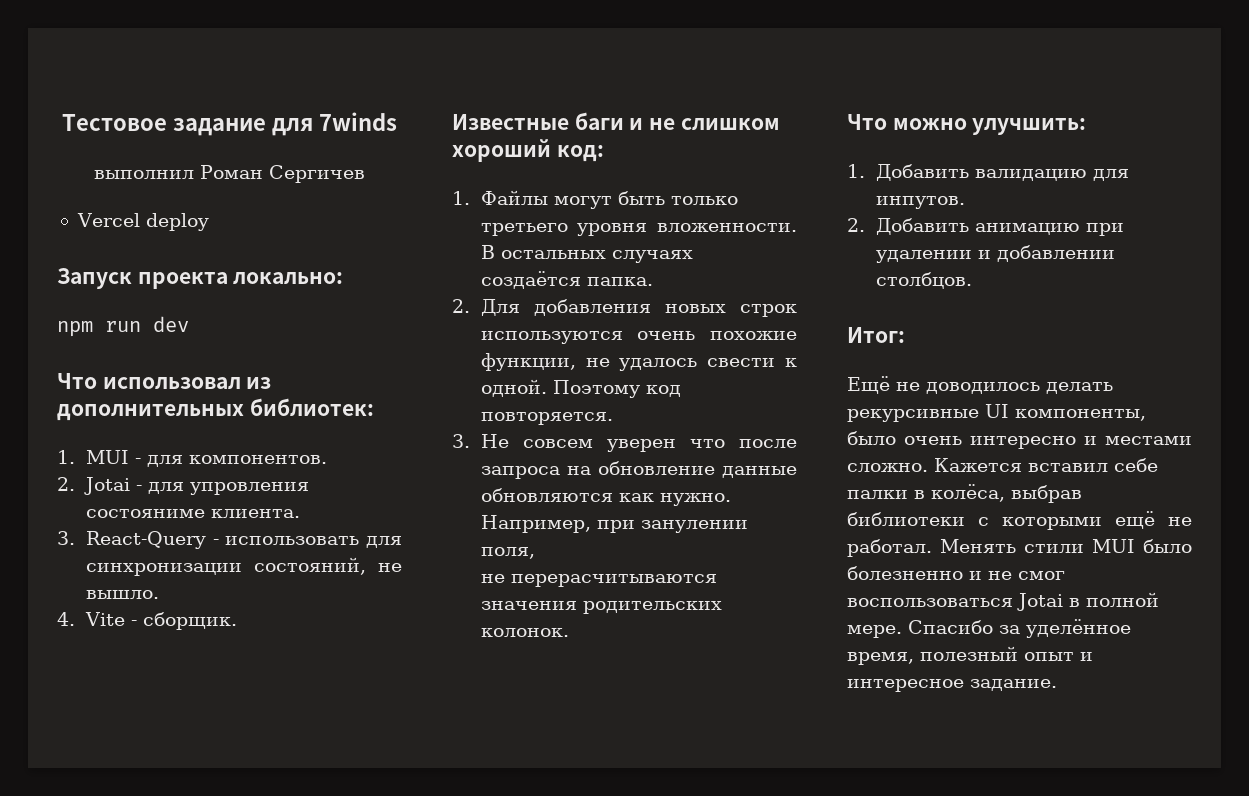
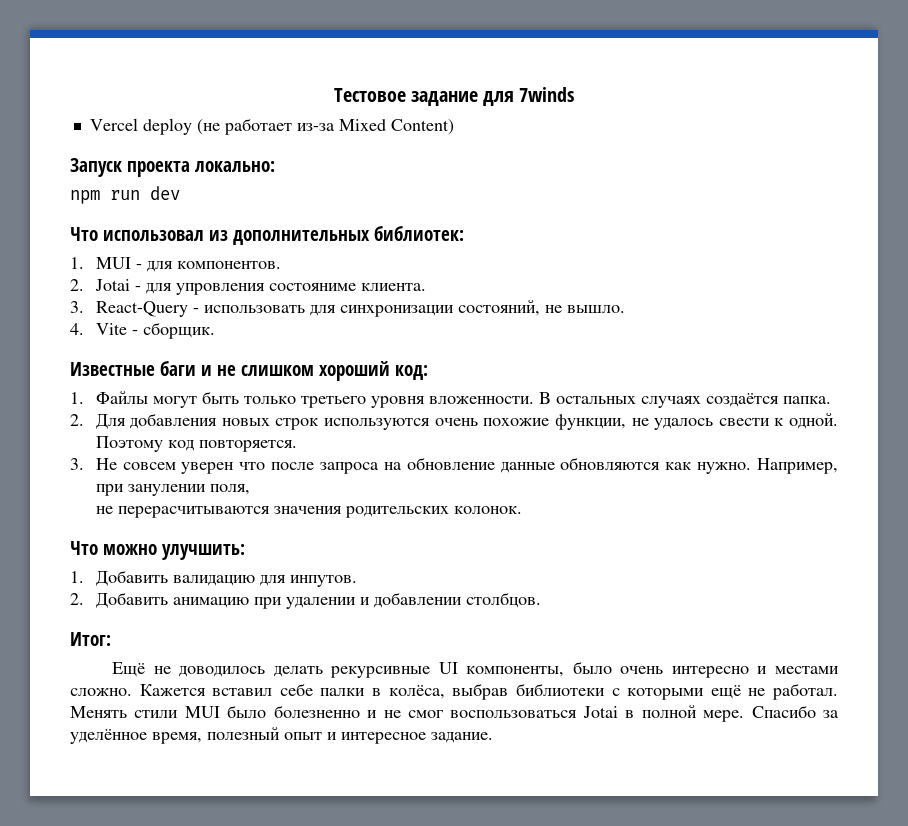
- выполнил Роман Сергичев
- Vercel deploy
+ Vercel deploy (не работает из-за Mixed Content)

